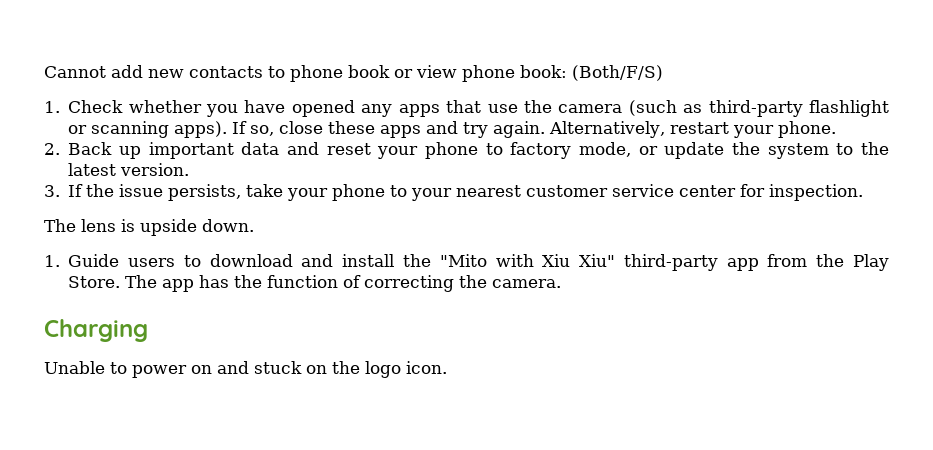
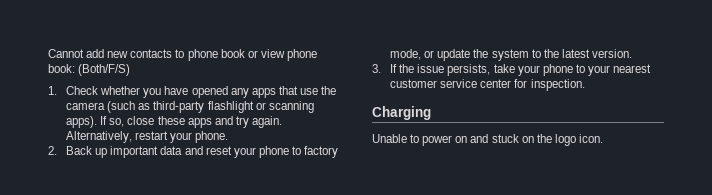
- The lens is upside down.
- 1. Guide users to download and install the "Mito with Xiu Xiu" third-party app from the Play Store. The app has the function of correcting the camera.

